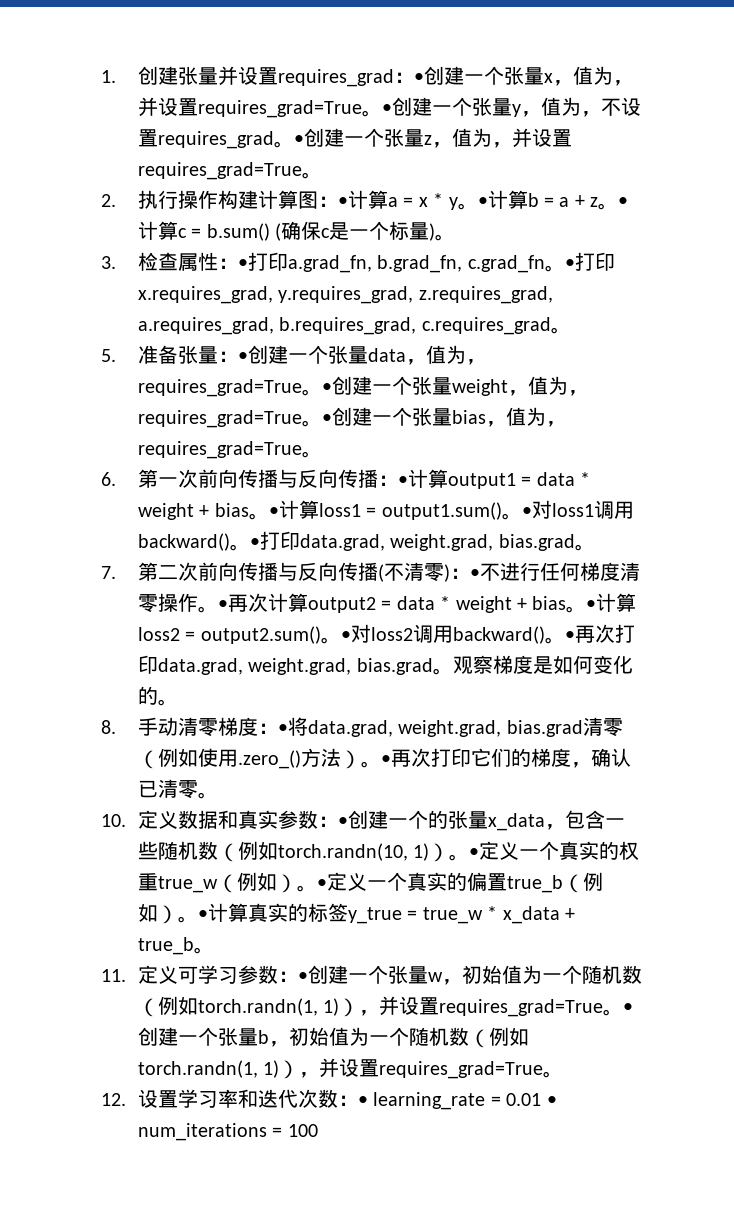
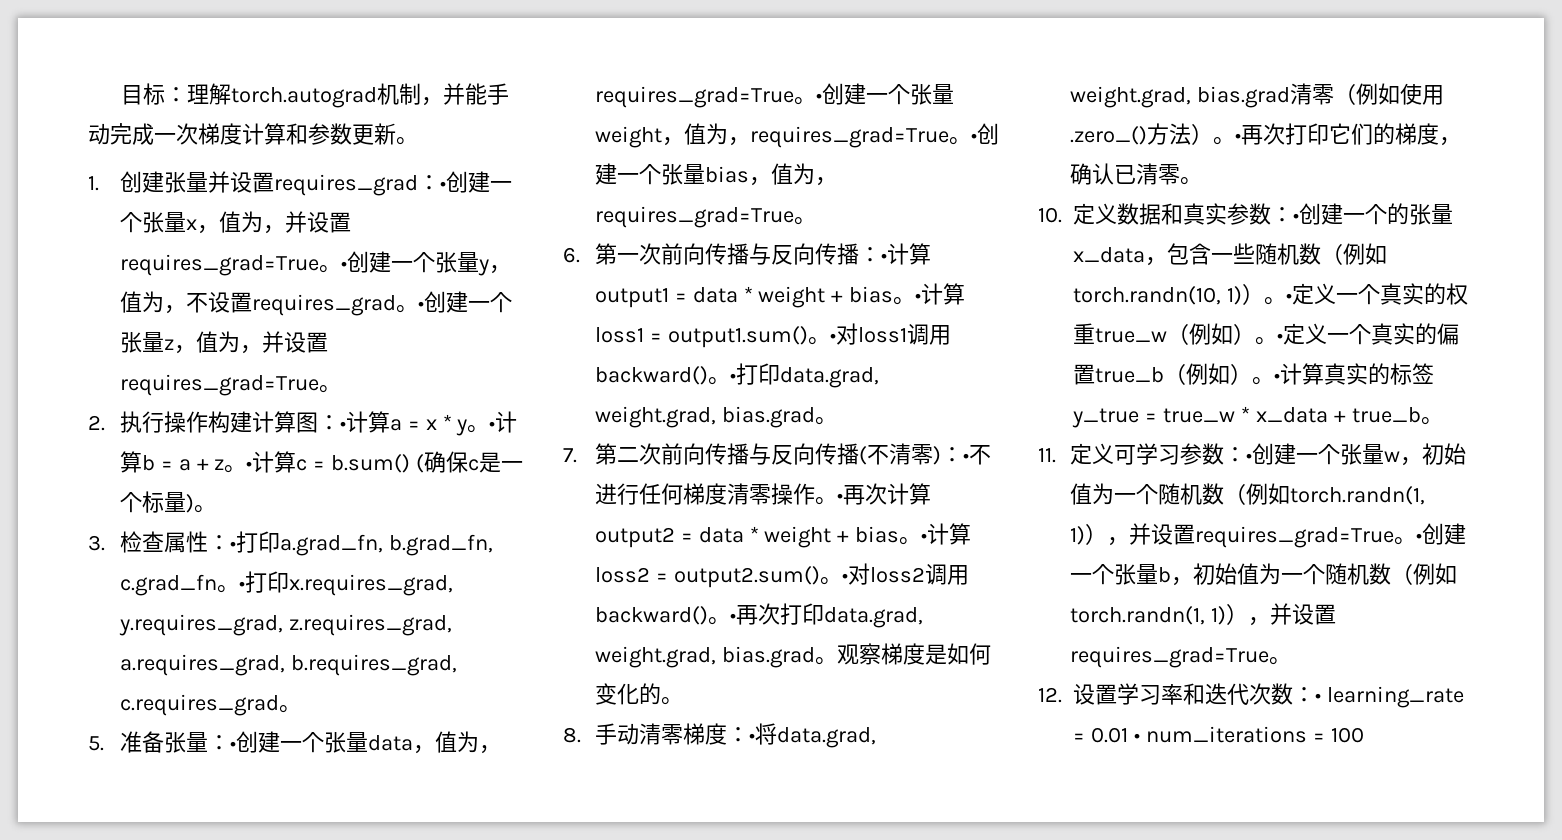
+ 目标：理解torch.autograd机制，并能手动完成一次梯度计算和参数更新。

